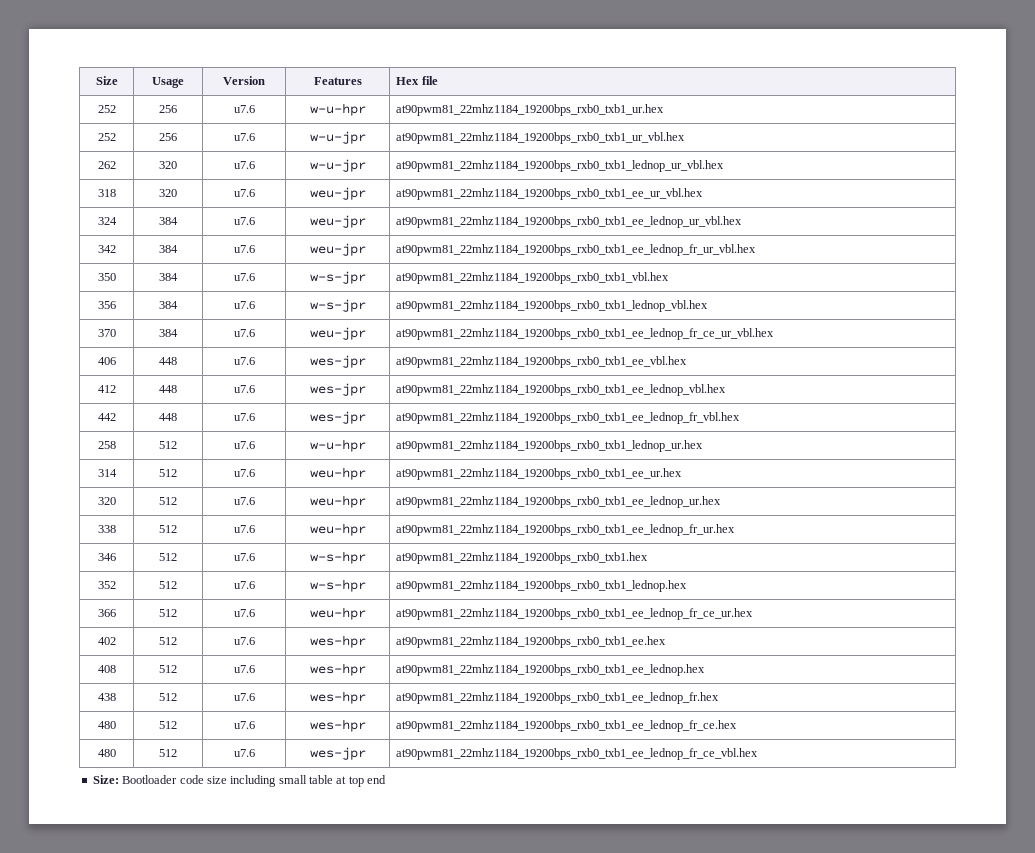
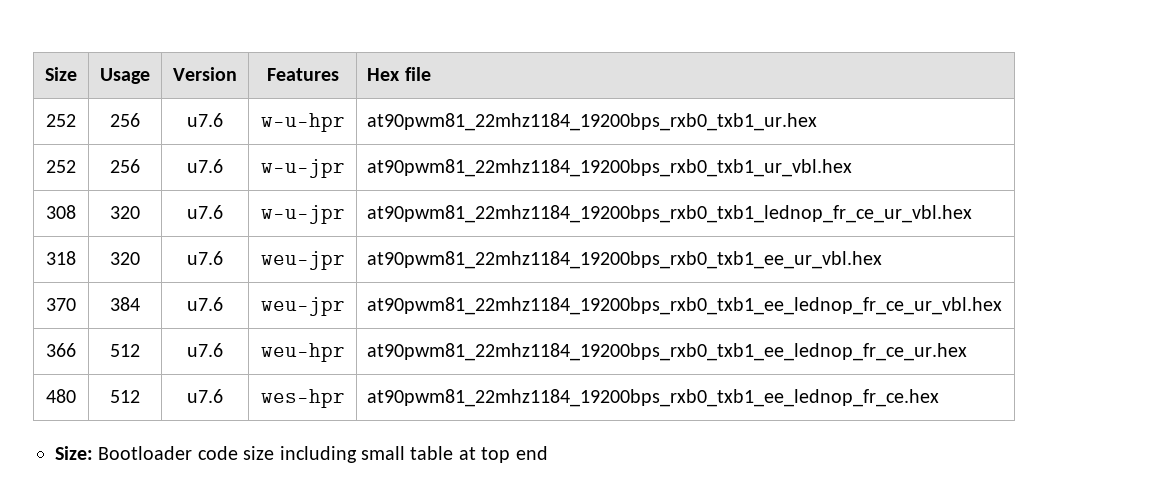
- 262 | 320 | u7.6 | w-u-jpr | at90pwm81_22mhz1184_19200bps_rxb0_txb1_lednop_ur_vbl.hex
+ 308 | 320 | u7.6 | w-u-jpr | at90pwm81_22mhz1184_19200bps_rxb0_txb1_lednop_fr_ce_ur_vbl.hex
- 324 | 384 | u7.6 | weu-jpr | at90pwm81_22mhz1184_19200bps_rxb0_txb1_ee_lednop_ur_vbl.hex
- 342 | 384 | u7.6 | weu-jpr | at90pwm81_22mhz1184_19200bps_rxb0_txb1_ee_lednop_fr_ur_vbl.hex
- 350 | 384 | u7.6 | w-s-jpr | at90pwm81_22mhz1184_19200bps_rxb0_txb1_vbl.hex
- 356 | 384 | u7.6 | w-s-jpr | at90pwm81_22mhz1184_19200bps_rxb0_txb1_lednop_vbl.hex
- 406 | 448 | u7.6 | wes-jpr | at90pwm81_22mhz1184_19200bps_rxb0_txb1_ee_vbl.hex
- 412 | 448 | u7.6 | wes-jpr | at90pwm81_22mhz1184_19200bps_rxb0_txb1_ee_lednop_vbl.hex
- 442 | 448 | u7.6 | wes-jpr | at90pwm81_22mhz1184_19200bps_rxb0_txb1_ee_lednop_fr_vbl.hex
- 258 | 512 | u7.6 | w-u-hpr | at90pwm81_22mhz1184_19200bps_rxb0_txb1_lednop_ur.hex
- 314 | 512 | u7.6 | weu-hpr | at90pwm81_22mhz1184_19200bps_rxb0_txb1_ee_ur.hex
- 320 | 512 | u7.6 | weu-hpr | at90pwm81_22mhz1184_19200bps_rxb0_txb1_ee_lednop_ur.hex
- 338 | 512 | u7.6 | weu-hpr | at90pwm81_22mhz1184_19200bps_rxb0_txb1_ee_lednop_fr_ur.hex
- 346 | 512 | u7.6 | w-s-hpr | at90pwm81_22mhz1184_19200bps_rxb0_txb1.hex
- 352 | 512 | u7.6 | w-s-hpr | at90pwm81_22mhz1184_19200bps_rxb0_txb1_lednop.hex
- 402 | 512 | u7.6 | wes-hpr | at90pwm81_22mhz1184_19200bps_rxb0_txb1_ee.hex
- 408 | 512 | u7.6 | wes-hpr | at90pwm81_22mhz1184_19200bps_rxb0_txb1_ee_lednop.hex
- 438 | 512 | u7.6 | wes-hpr | at90pwm81_22mhz1184_19200bps_rxb0_txb1_ee_lednop_fr.hex
- 480 | 512 | u7.6 | wes-jpr | at90pwm81_22mhz1184_19200bps_rxb0_txb1_ee_lednop_fr_ce_vbl.hex

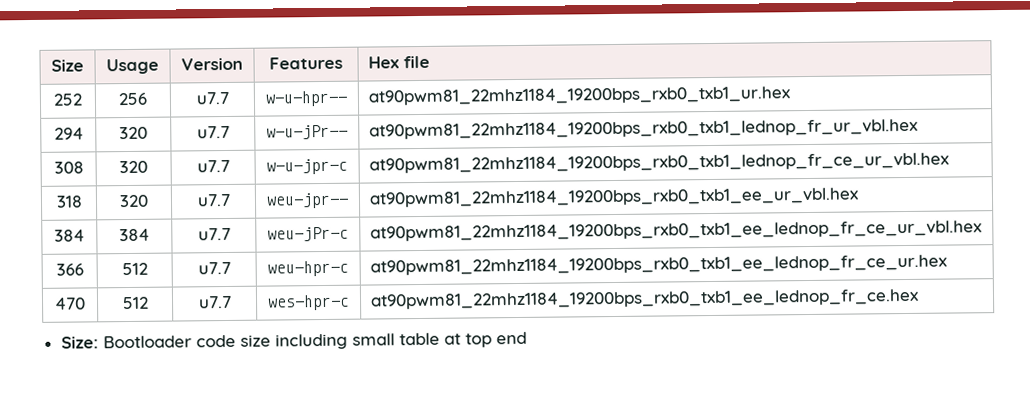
- 252 | 256 | u7.6 | w-u-hpr | at90pwm81_22mhz1184_19200bps_rxb0_txb1_ur.hex
+ 252 | 256 | u7.7 | w-u-hpr-- | at90pwm81_22mhz1184_19200bps_rxb0_txb1_ur.hex
- 252 | 256 | u7.6 | w-u-jpr | at90pwm81_22mhz1184_19200bps_rxb0_txb1_ur_vbl.hex
+ 294 | 320 | u7.7 | w-u-jPr-- | at90pwm81_22mhz1184_19200bps_rxb0_txb1_lednop_fr_ur_vbl.hex
- 308 | 320 | u7.6 | w-u-jpr | at90pwm81_22mhz1184_19200bps_rxb0_txb1_lednop_fr_ce_ur_vbl.hex
+ 308 | 320 | u7.7 | w-u-jpr-c | at90pwm81_22mhz1184_19200bps_rxb0_txb1_lednop_fr_ce_ur_vbl.hex
- 318 | 320 | u7.6 | weu-jpr | at90pwm81_22mhz1184_19200bps_rxb0_txb1_ee_ur_vbl.hex
+ 318 | 320 | u7.7 | weu-jpr-- | at90pwm81_22mhz1184_19200bps_rxb0_txb1_ee_ur_vbl.hex
- 370 | 384 | u7.6 | weu-jpr | at90pwm81_22mhz1184_19200bps_rxb0_txb1_ee_lednop_fr_ce_ur_vbl.hex
+ 384 | 384 | u7.7 | weu-jPr-c | at90pwm81_22mhz1184_19200bps_rxb0_txb1_ee_lednop_fr_ce_ur_vbl.hex
- 366 | 512 | u7.6 | weu-hpr | at90pwm81_22mhz1184_19200bps_rxb0_txb1_ee_lednop_fr_ce_ur.hex
+ 366 | 512 | u7.7 | weu-hpr-c | at90pwm81_22mhz1184_19200bps_rxb0_txb1_ee_lednop_fr_ce_ur.hex
- 480 | 512 | u7.6 | wes-hpr | at90pwm81_22mhz1184_19200bps_rxb0_txb1_ee_lednop_fr_ce.hex
+ 470 | 512 | u7.7 | wes-hpr-c | at90pwm81_22mhz1184_19200bps_rxb0_txb1_ee_lednop_fr_ce.hex

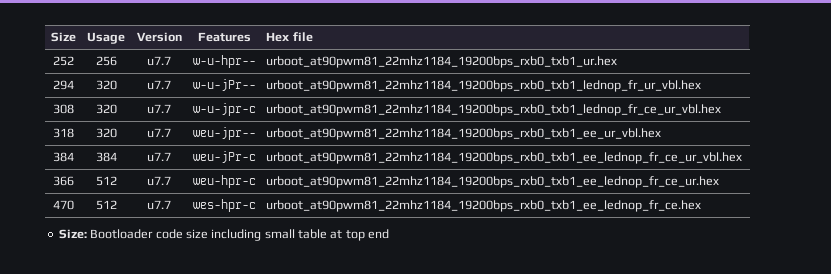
- 252 | 256 | u7.7 | w-u-hpr-- | at90pwm81_22mhz1184_19200bps_rxb0_txb1_ur.hex
+ 252 | 256 | u7.7 | w-u-hpr-- | urboot_at90pwm81_22mhz1184_19200bps_rxb0_txb1_ur.hex
- 294 | 320 | u7.7 | w-u-jPr-- | at90pwm81_22mhz1184_19200bps_rxb0_txb1_lednop_fr_ur_vbl.hex
+ 294 | 320 | u7.7 | w-u-jPr-- | urboot_at90pwm81_22mhz1184_19200bps_rxb0_txb1_lednop_fr_ur_vbl.hex
- 308 | 320 | u7.7 | w-u-jpr-c | at90pwm81_22mhz1184_19200bps_rxb0_txb1_lednop_fr_ce_ur_vbl.hex
+ 308 | 320 | u7.7 | w-u-jpr-c | urboot_at90pwm81_22mhz1184_19200bps_rxb0_txb1_lednop_fr_ce_ur_vbl.hex
- 318 | 320 | u7.7 | weu-jpr-- | at90pwm81_22mhz1184_19200bps_rxb0_txb1_ee_ur_vbl.hex
+ 318 | 320 | u7.7 | weu-jpr-- | urboot_at90pwm81_22mhz1184_19200bps_rxb0_txb1_ee_ur_vbl.hex
- 384 | 384 | u7.7 | weu-jPr-c | at90pwm81_22mhz1184_19200bps_rxb0_txb1_ee_lednop_fr_ce_ur_vbl.hex
+ 384 | 384 | u7.7 | weu-jPr-c | urboot_at90pwm81_22mhz1184_19200bps_rxb0_txb1_ee_lednop_fr_ce_ur_vbl.hex
- 366 | 512 | u7.7 | weu-hpr-c | at90pwm81_22mhz1184_19200bps_rxb0_txb1_ee_lednop_fr_ce_ur.hex
+ 366 | 512 | u7.7 | weu-hpr-c | urboot_at90pwm81_22mhz1184_19200bps_rxb0_txb1_ee_lednop_fr_ce_ur.hex
- 470 | 512 | u7.7 | wes-hpr-c | at90pwm81_22mhz1184_19200bps_rxb0_txb1_ee_lednop_fr_ce.hex
+ 470 | 512 | u7.7 | wes-hpr-c | urboot_at90pwm81_22mhz1184_19200bps_rxb0_txb1_ee_lednop_fr_ce.hex

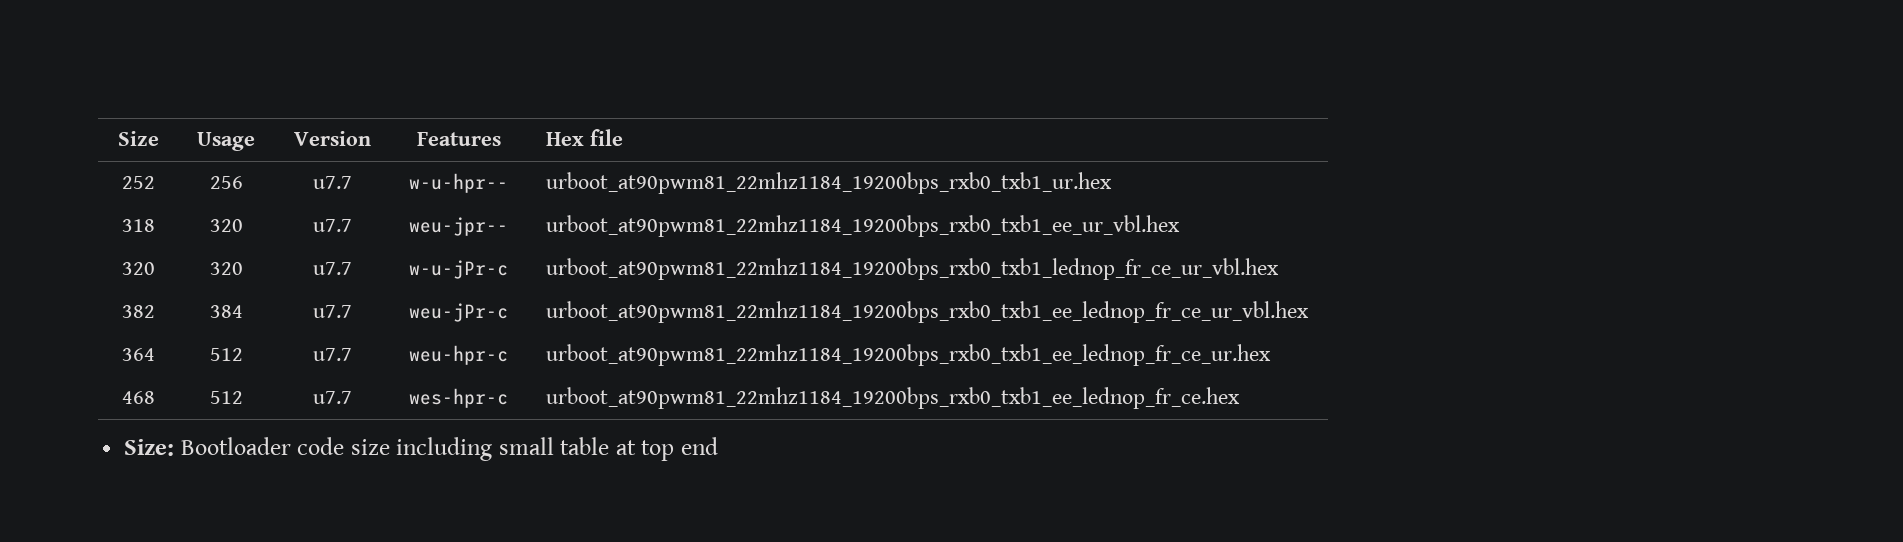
- 294 | 320 | u7.7 | w-u-jPr-- | urboot_at90pwm81_22mhz1184_19200bps_rxb0_txb1_lednop_fr_ur_vbl.hex
- 308 | 320 | u7.7 | w-u-jpr-c | urboot_at90pwm81_22mhz1184_19200bps_rxb0_txb1_lednop_fr_ce_ur_vbl.hex
- 384 | 384 | u7.7 | weu-jPr-c | urboot_at90pwm81_22mhz1184_19200bps_rxb0_txb1_ee_lednop_fr_ce_ur_vbl.hex
+ 320 | 320 | u7.7 | w-u-jPr-c | urboot_at90pwm81_22mhz1184_19200bps_rxb0_txb1_lednop_fr_ce_ur_vbl.hex
+ 382 | 384 | u7.7 | weu-jPr-c | urboot_at90pwm81_22mhz1184_19200bps_rxb0_txb1_ee_lednop_fr_ce_ur_vbl.hex
- 366 | 512 | u7.7 | weu-hpr-c | urboot_at90pwm81_22mhz1184_19200bps_rxb0_txb1_ee_lednop_fr_ce_ur.hex
+ 364 | 512 | u7.7 | weu-hpr-c | urboot_at90pwm81_22mhz1184_19200bps_rxb0_txb1_ee_lednop_fr_ce_ur.hex
- 470 | 512 | u7.7 | wes-hpr-c | urboot_at90pwm81_22mhz1184_19200bps_rxb0_txb1_ee_lednop_fr_ce.hex
+ 468 | 512 | u7.7 | wes-hpr-c | urboot_at90pwm81_22mhz1184_19200bps_rxb0_txb1_ee_lednop_fr_ce.hex

